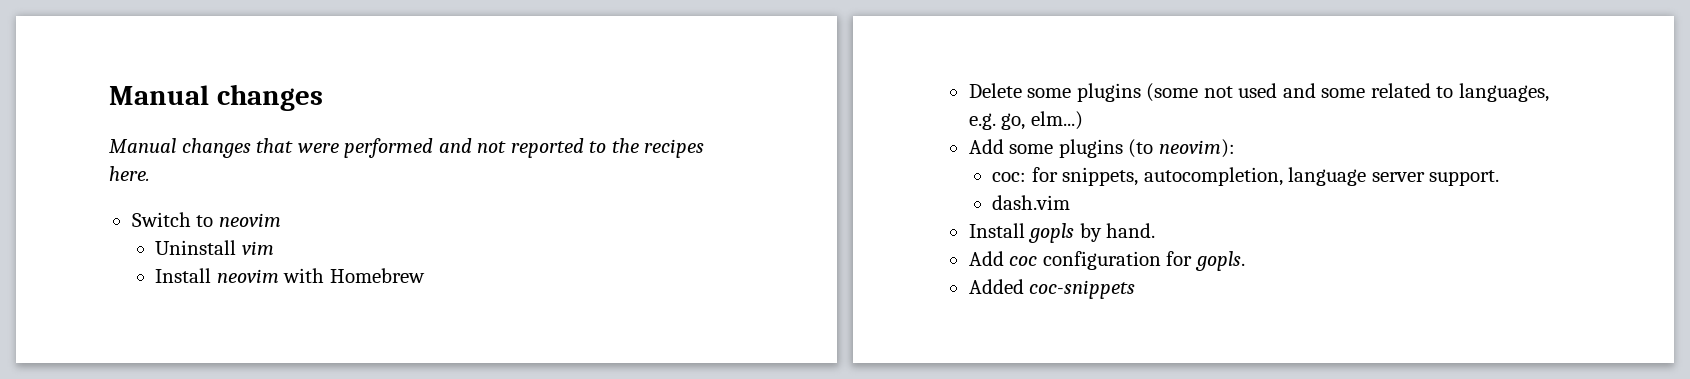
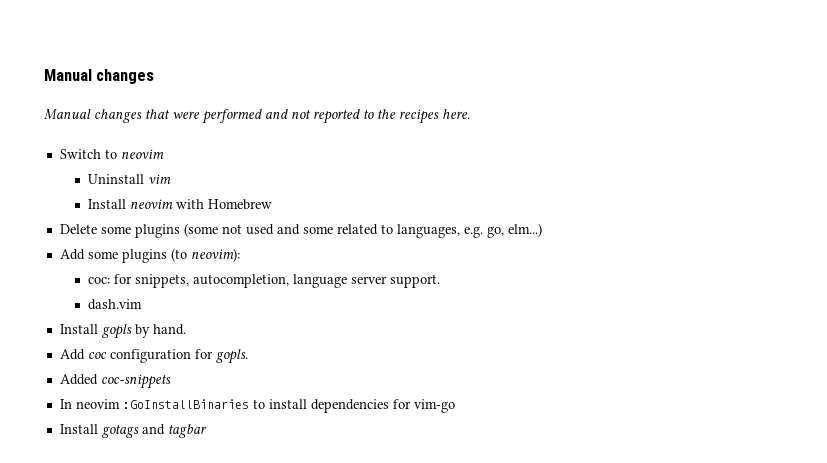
+ In neovim :GoInstallBinaries to install dependencies for vim-go
+ Install gotags and tagbar

